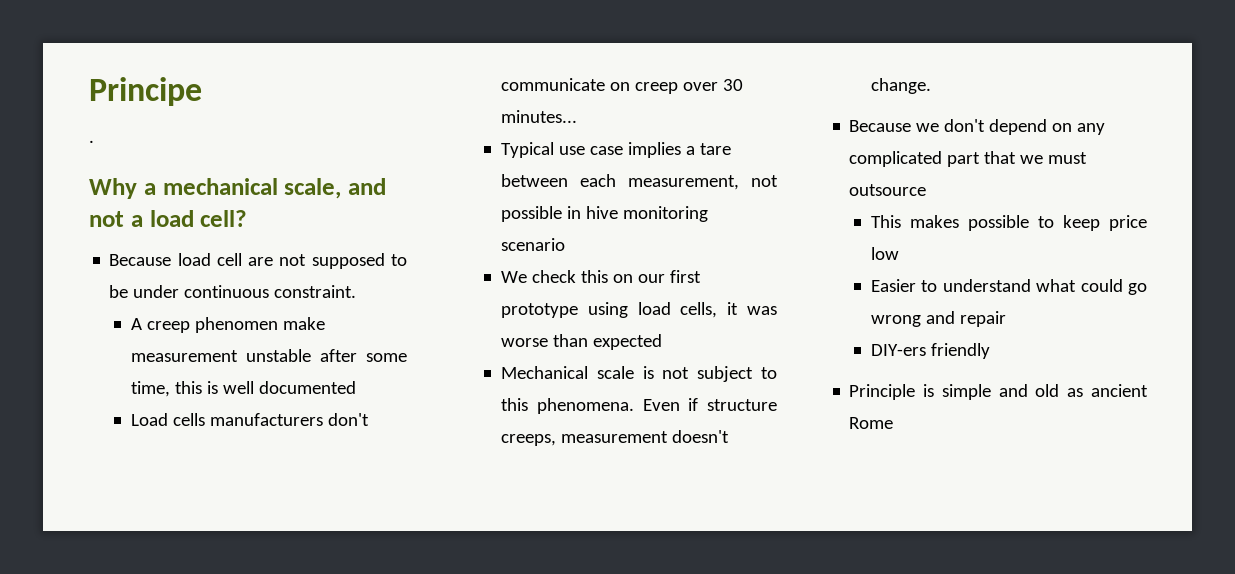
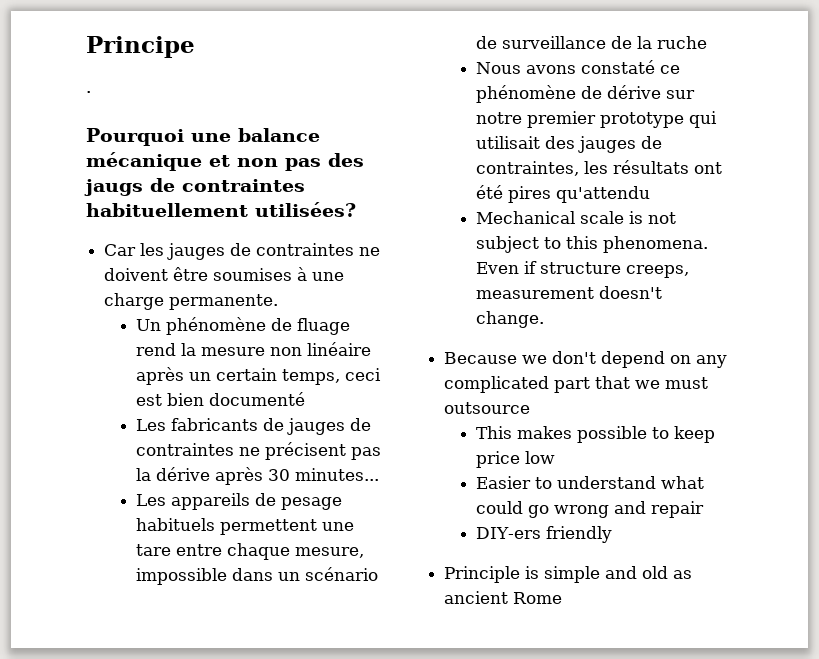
- Why a mechanical scale, and not a load cell?
- Because load cell are not supposed to be under continuous constraint.
- A creep phenomen make measurement unstable after some time, this is well documented
- Load cells manufacturers don't communicate on creep over 30 minutes...
- Typical use case implies a tare between each measurement, not possible in hive monitoring scenario
- We check this on our first prototype using load cells, it was worse than expected
+ Pourquoi une balance mécanique et non pas des jaugs de contraintes habituellement utilisées?
+ Car les jauges de contraintes ne doivent être soumises à une charge permanente.
+ Un phénomène de fluage rend la mesure non linéaire après un certain temps, ceci est bien documenté
+ Les fabricants de jauges de contraintes ne précisent pas la dérive après 30 minutes...
+ Les appareils de pesage habituels permettent une tare entre chaque mesure, impossible dans un scénario de surveillance de la ruche
+ Nous avons constaté ce phénomène de dérive sur notre premier prototype qui utilisait des jauges de contraintes, les résultats ont été pires qu'attendu

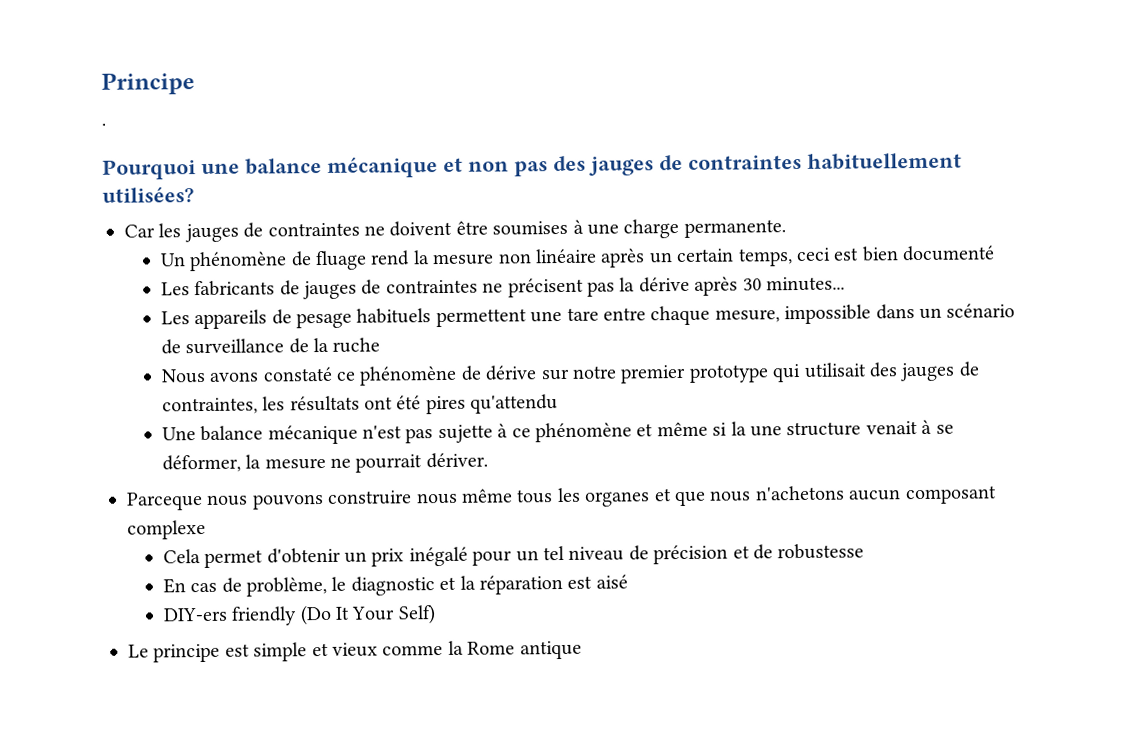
- Pourquoi une balance mécanique et non pas des jaugs de contraintes habituellement utilisées?
+ Pourquoi une balance mécanique et non pas des jauges de contraintes habituellement utilisées?
- Mechanical scale is not subject to this phenomena. Even if structure creeps, measurement doesn't change.
- Because we don't depend on any complicated part that we must outsource
- This makes possible to keep price low
- Easier to understand what could go wrong and repair
- DIY-ers friendly
- Principle is simple and old as ancient Rome
+ Une balance mécanique n'est pas sujette à ce phénomène et même si la une structure venait à se déformer, la mesure ne pourrait dériver.
+ Parceque nous pouvons construire nous même tous les organes et que nous n'achetons aucun composant complexe
+ Cela permet d'obtenir un prix inégalé pour un tel niveau de précision et de robustesse
+ En cas de problème, le diagnostic et la réparation est aisé
+ DIY-ers friendly (Do It Your Self)
+ Le principe est simple et vieux comme la Rome antique

